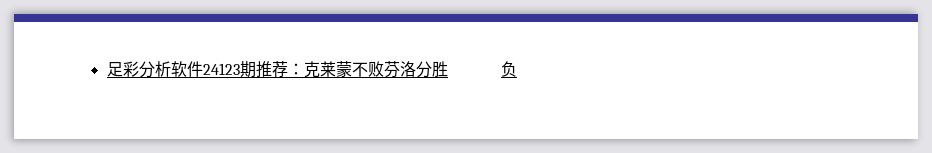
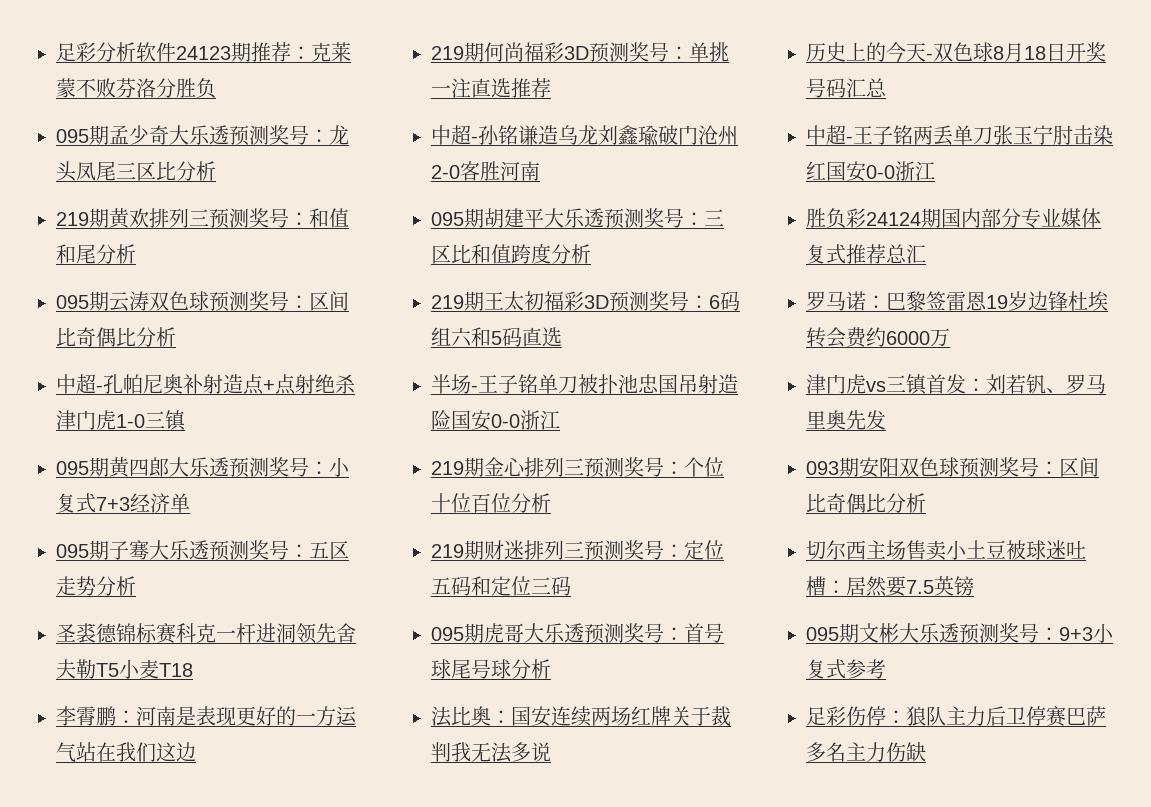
+ 095期孟少奇大乐透预测奖号：龙头凤尾三区比分析
+ 219期黄欢排列三预测奖号：和值和尾分析
+ 095期云涛双色球预测奖号：区间比奇偶比分析
+ 中超-孔帕尼奥补射造点+点射绝杀津门虎1-0三镇
+ 095期黄四郎大乐透预测奖号：小复式7+3经济单
+ 095期子骞大乐透预测奖号：五区走势分析
+ 圣裘德锦标赛科克一杆进洞领先舍夫勒T5小麦T18
+ 李霄鹏：河南是表现更好的一方运气站在我们这边
+ 219期何尚福彩3D预测奖号：单挑一注直选推荐
+ 中超-孙铭谦造乌龙刘鑫瑜破门沧州2-0客胜河南
+ 095期胡建平大乐透预测奖号：三区比和值跨度分析
+ 219期王太初福彩3D预测奖号：6码组六和5码直选
+ 半场-王子铭单刀被扑池忠国吊射造险国安0-0浙江
+ 219期金心排列三预测奖号：个位十位百位分析
+ 219期财迷排列三预测奖号：定位五码和定位三码
+ 095期虎哥大乐透预测奖号：首号球尾号球分析
+ 法比奥：国安连续两场红牌关于裁判我无法多说
+ 历史上的今天-双色球8月18日开奖号码汇总
+ 中超-王子铭两丢单刀张玉宁肘击染红国安0-0浙江
+ 胜负彩24124期国内部分专业媒体复式推荐总汇
+ 罗马诺：巴黎签雷恩19岁边锋杜埃转会费约6000万
+ 津门虎vs三镇首发：刘若钒、罗马里奥先发
+ 093期安阳双色球预测奖号：区间比奇偶比分析
+ 切尔西主场售卖小土豆被球迷吐槽：居然要7.5英镑
+ 095期文彬大乐透预测奖号：9+3小复式参考
+ 足彩伤停：狼队主力后卫停赛巴萨多名主力伤缺

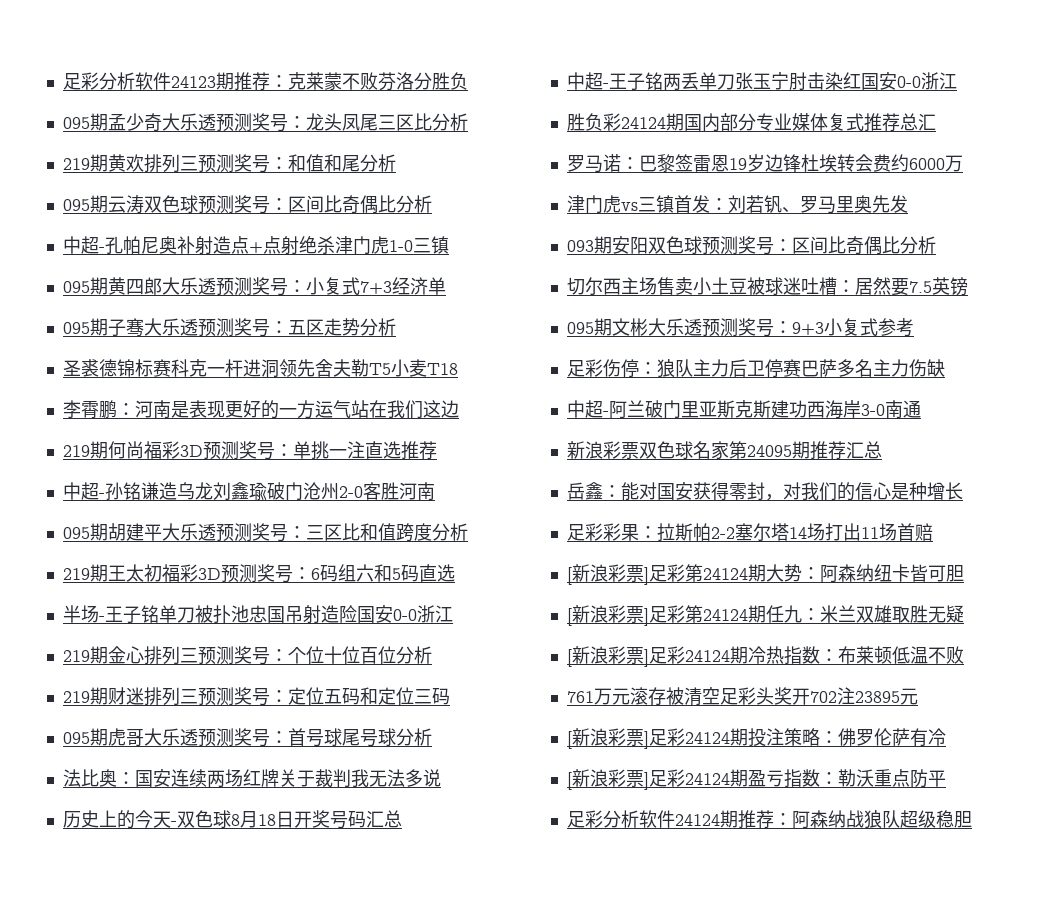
+ 中超-阿兰破门里亚斯克斯建功西海岸3-0南通
+ 新浪彩票双色球名家第24095期推荐汇总
+ 岳鑫：能对国安获得零封，对我们的信心是种增长
+ 足彩彩果：拉斯帕2-2塞尔塔14场打出11场首赔
+ [新浪彩票]足彩第24124期大势：阿森纳纽卡皆可胆
+ [新浪彩票]足彩第24124期任九：米兰双雄取胜无疑
+ [新浪彩票]足彩24124期冷热指数：布莱顿低温不败
+ 761万元滚存被清空足彩头奖开702注23895元
+ [新浪彩票]足彩24124期投注策略：佛罗伦萨有冷
+ [新浪彩票]足彩24124期盈亏指数：勒沃重点防平
+ 足彩分析软件24124期推荐：阿森纳战狼队超级稳胆

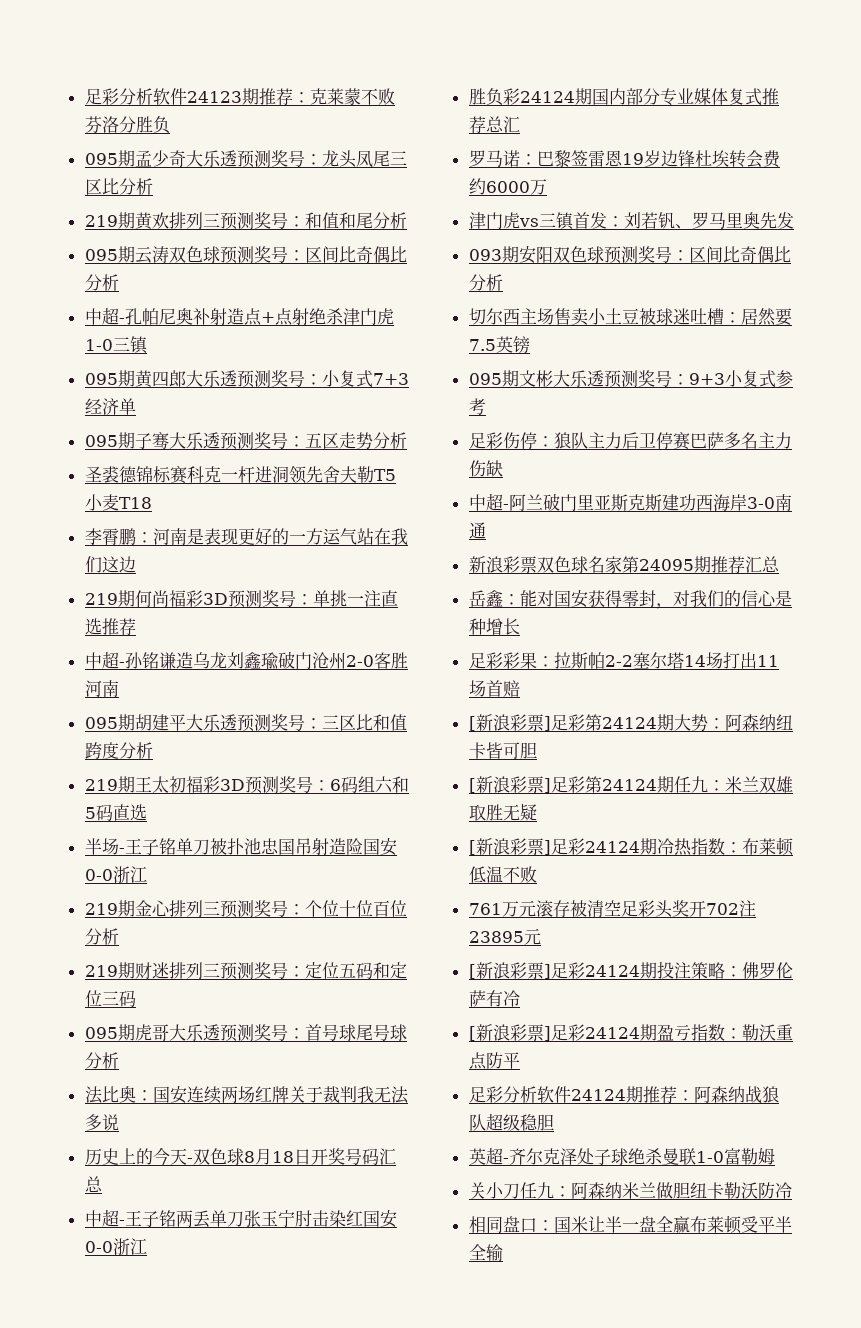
+ 英超-齐尔克泽处子球绝杀曼联1-0富勒姆
+ 关小刀任九：阿森纳米兰做胆纽卡勒沃防冷
+ 相同盘口：国米让半一盘全赢布莱顿受平半全输

